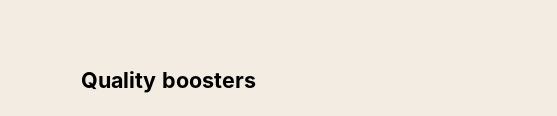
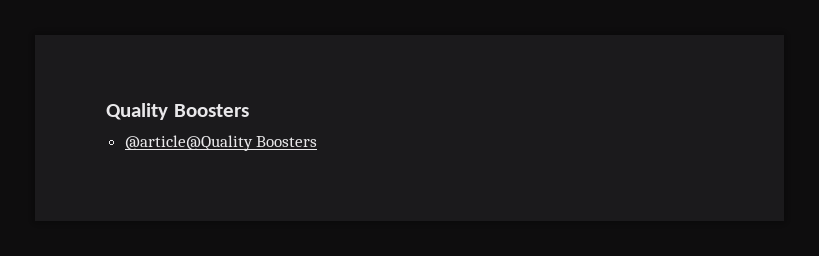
- Quality boosters
+ Quality Boosters
+ @article@Quality Boosters

